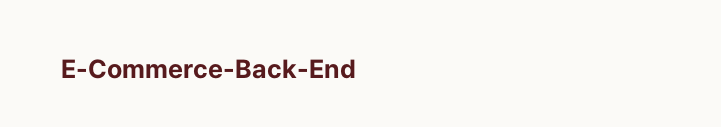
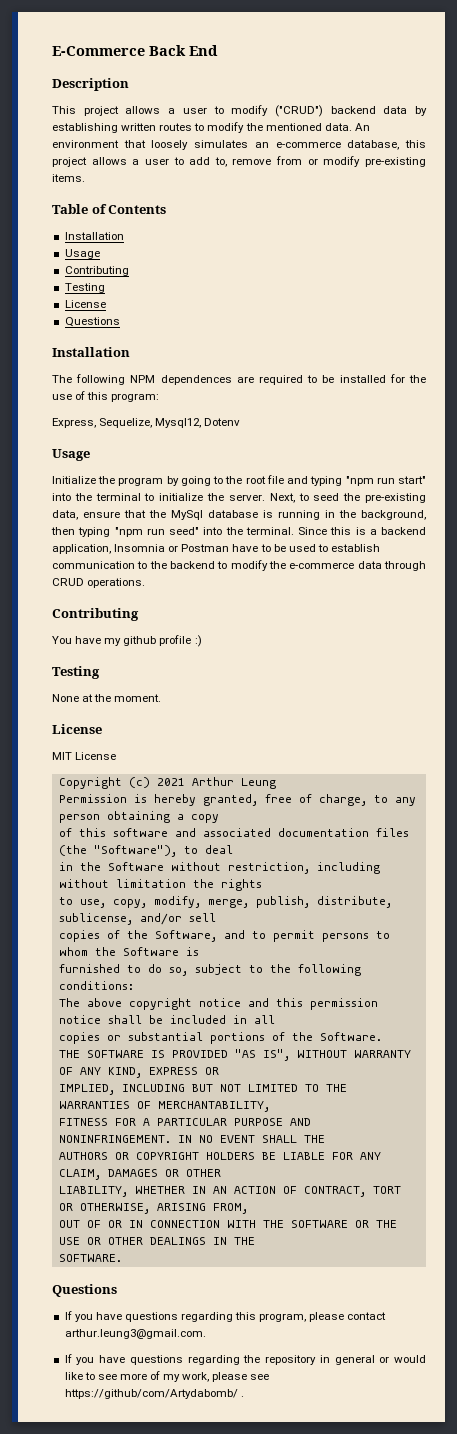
- E-Commerce-Back-End
+ E-Commerce Back End
+ Description
+ This project allows a user to modify ("CRUD") backend data by establishing written routes to modify the mentioned data. An environment that loosely simulates an e-commerce database, this project allows a user to add to, remove from or modify pre-existing items.
+ Table of Contents
+ Installation
+ Usage
+ Contributing
+ Testing
+ License
+ Questions
+ Installation
+ The following NPM dependences are required to be installed for the use of this program:
+ Express, Sequelize, Mysql12, Dotenv
+ Usage
+ Initialize the program by going to the root file and typing "npm run start" into the terminal to initialize the server. Next, to seed the pre-existing data, ensure that the MySql database is running in the background, then typing "npm run seed" into the terminal. Since this is a backend application, Insomnia or Postman have to be used to establish communication to the backend to modify the e-commerce data through CRUD operations.
+ Contributing
+ You have my github profile :)
+ Testing
+ None at the moment.
+ License
+ MIT License
+ Copyright (c) 2021 Arthur Leung
+ Permission is hereby granted, free of charge, to any person obtaining a copy
+ of this software and associated documentation files (the "Software"), to deal
+ in the Software without restriction, including without limitation the rights
+ to use, copy, modify, merge, publish, distribute, sublicense, and/or sell
+ copies of the Software, and to permit persons to whom the Software is
+ furnished to do so, subject to the following conditions:
+ The above copyright notice and this permission notice shall be included in all
+ copies or substantial portions of the Software.
+ THE SOFTWARE IS PROVIDED "AS IS", WITHOUT WARRANTY OF ANY KIND, EXPRESS OR
+ IMPLIED, INCLUDING BUT NOT LIMITED TO THE WARRANTIES OF MERCHANTABILITY,
+ FITNESS FOR A PARTICULAR PURPOSE AND NONINFRINGEMENT. IN NO EVENT SHALL THE
+ AUTHORS OR COPYRIGHT HOLDERS BE LIABLE FOR ANY CLAIM, DAMAGES OR OTHER
+ LIABILITY, WHETHER IN AN ACTION OF CONTRACT, TORT OR OTHERWISE, ARISING FROM,
+ OUT OF OR IN CONNECTION WITH THE SOFTWARE OR THE USE OR OTHER DEALINGS IN THE
+ SOFTWARE.
+ Questions
+ If you have questions regarding this program, please contact arthur.leung3@gmail.com.
+ If you have questions regarding the repository in general or would like to see more of my work, please see https://github/com/Artydabomb/ .

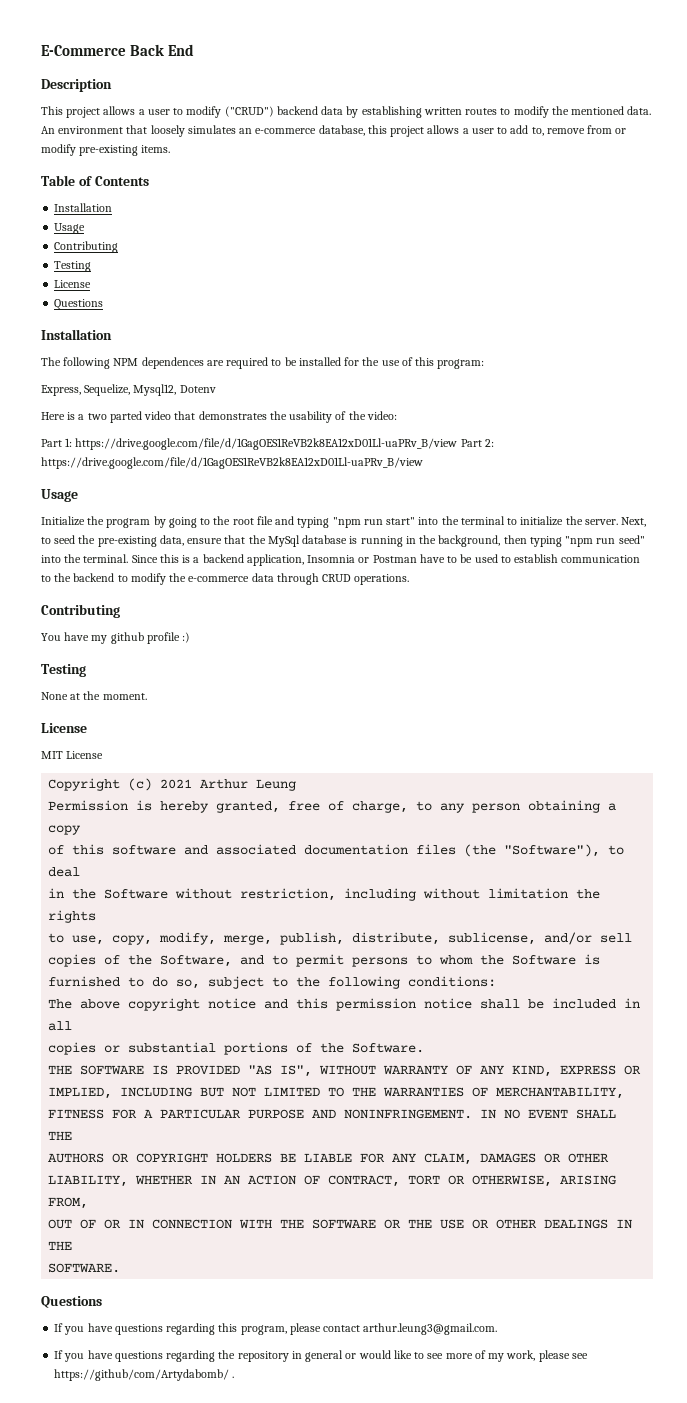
+ Here is a two parted video that demonstrates the usability of the video:
+ Part 1: https://drive.google.com/file/d/1GagOES1ReVB2k8EA12xD01Ll-uaPRv_B/view Part 2: https://drive.google.com/file/d/1GagOES1ReVB2k8EA12xD01Ll-uaPRv_B/view

